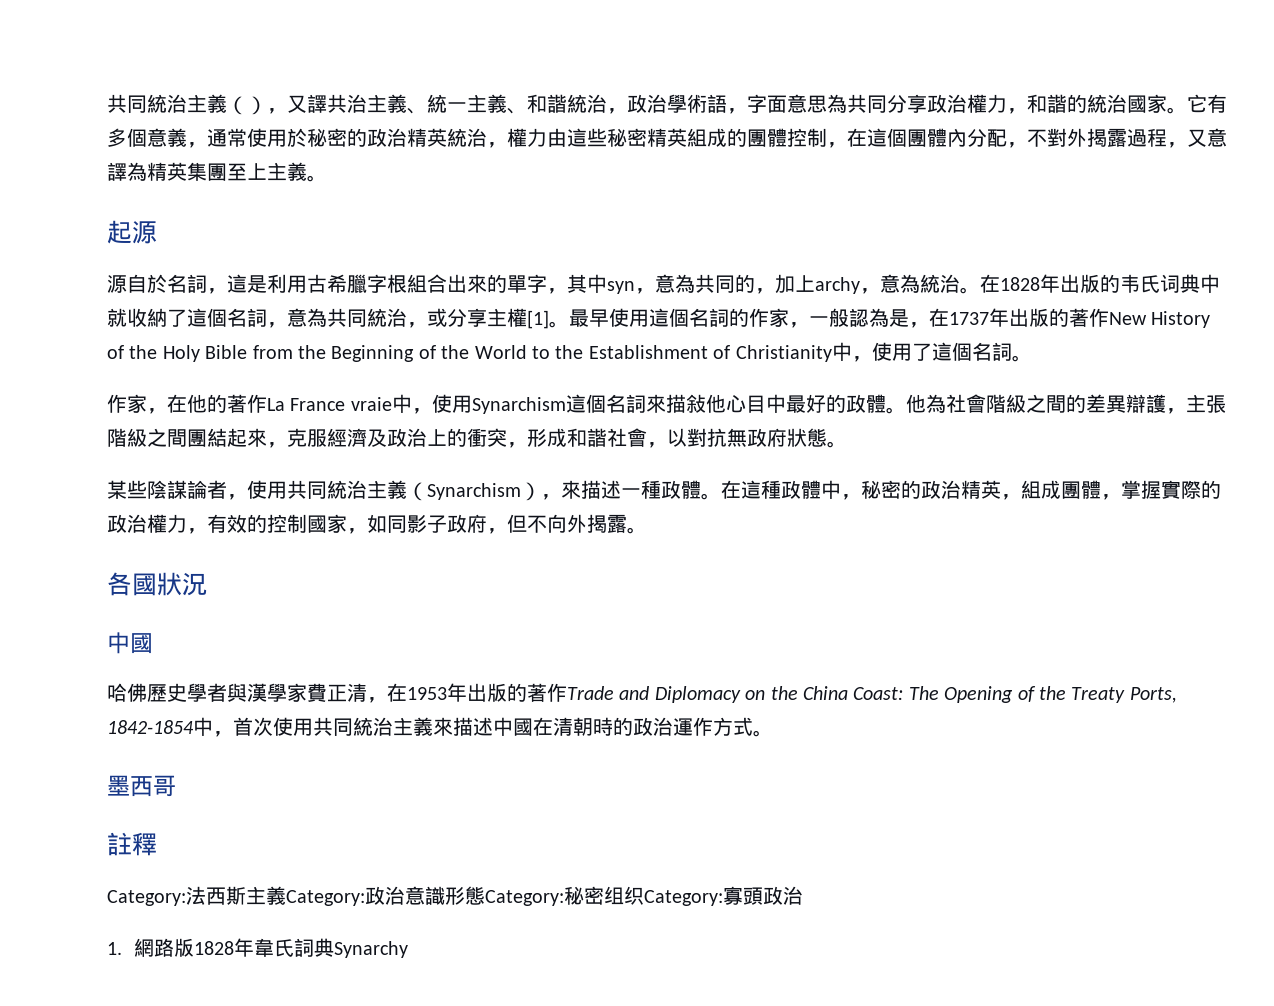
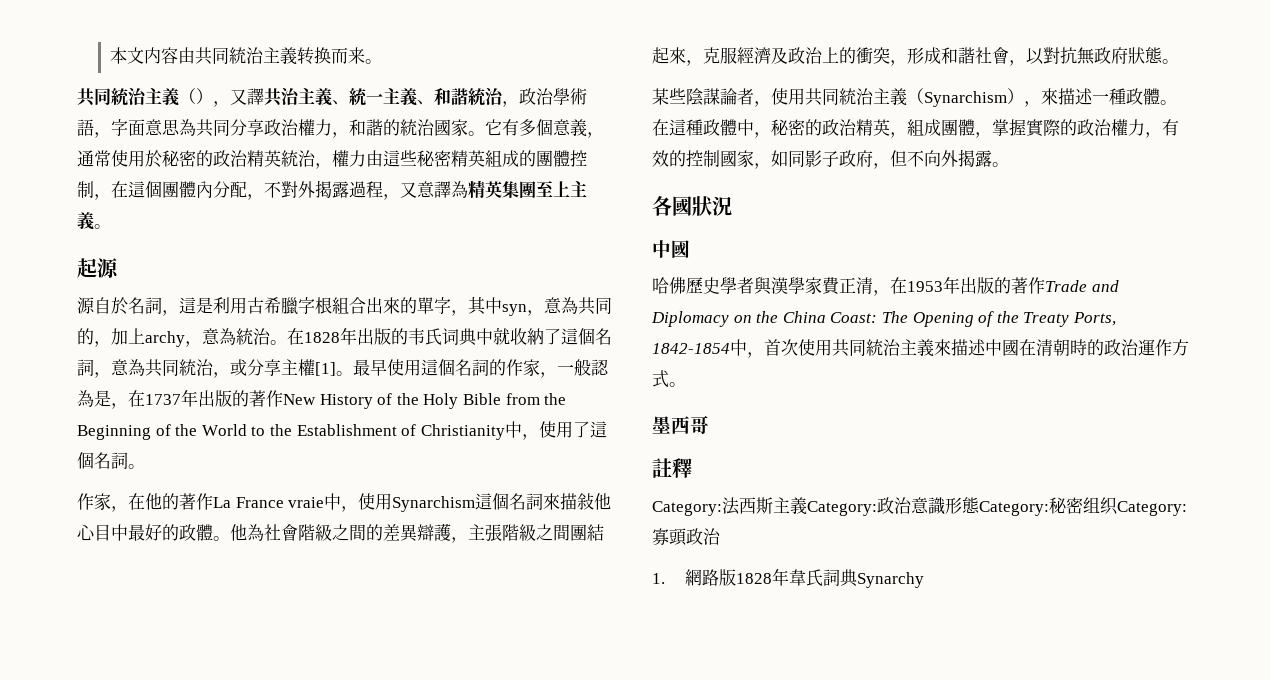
+ 本文内容由共同統治主義转换而来。

